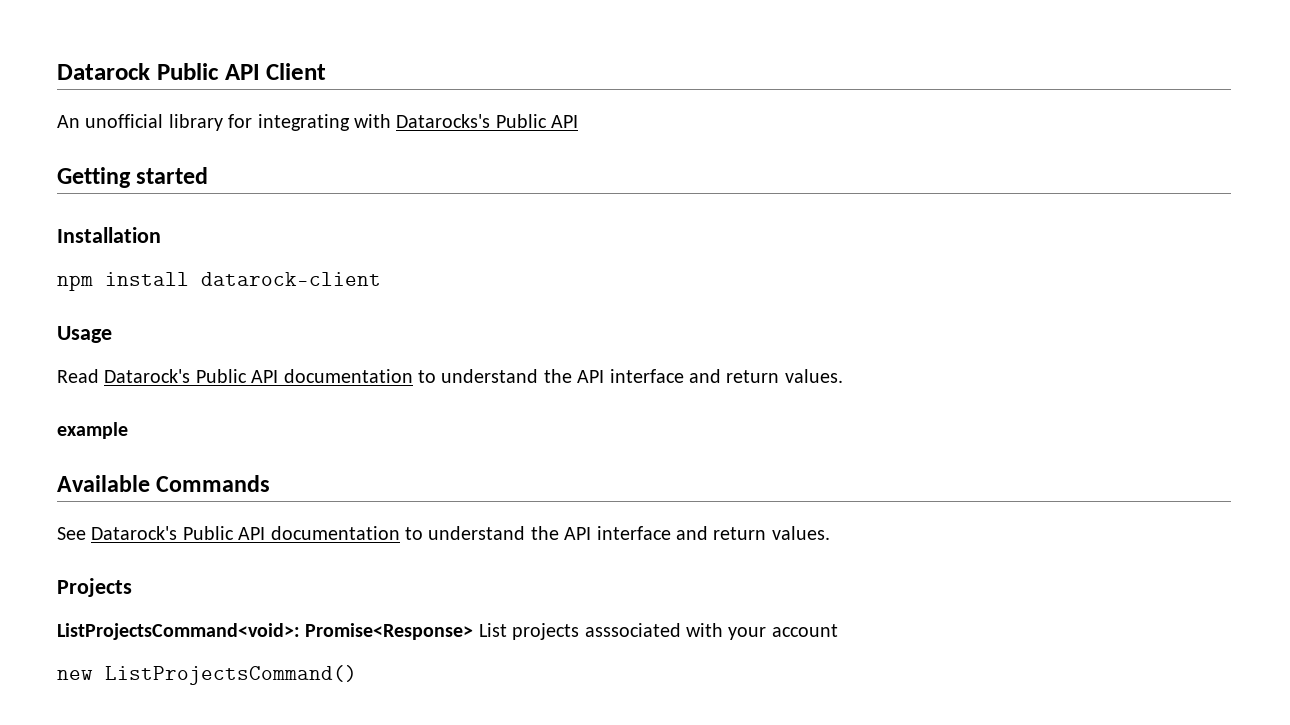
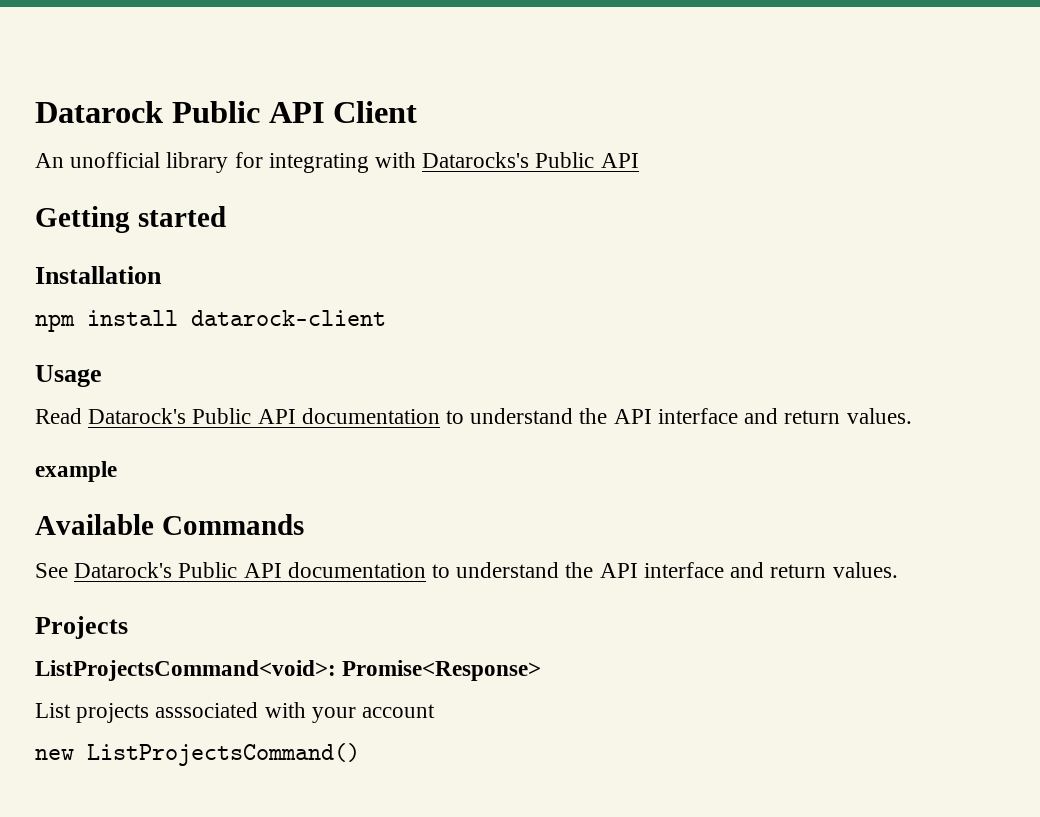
- ListProjectsCommand<void>: Promise<Response> List projects asssociated with your account
+ ListProjectsCommand<void>: Promise<Response>
+ List projects asssociated with your account

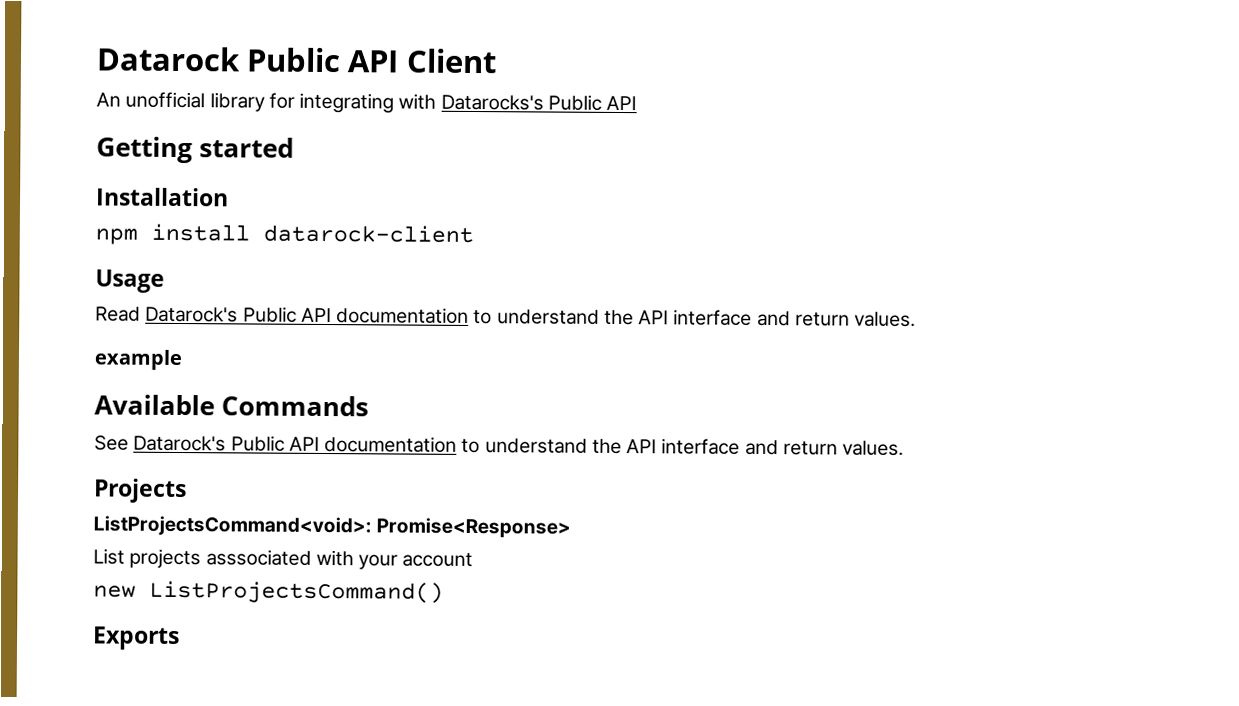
+ Exports

